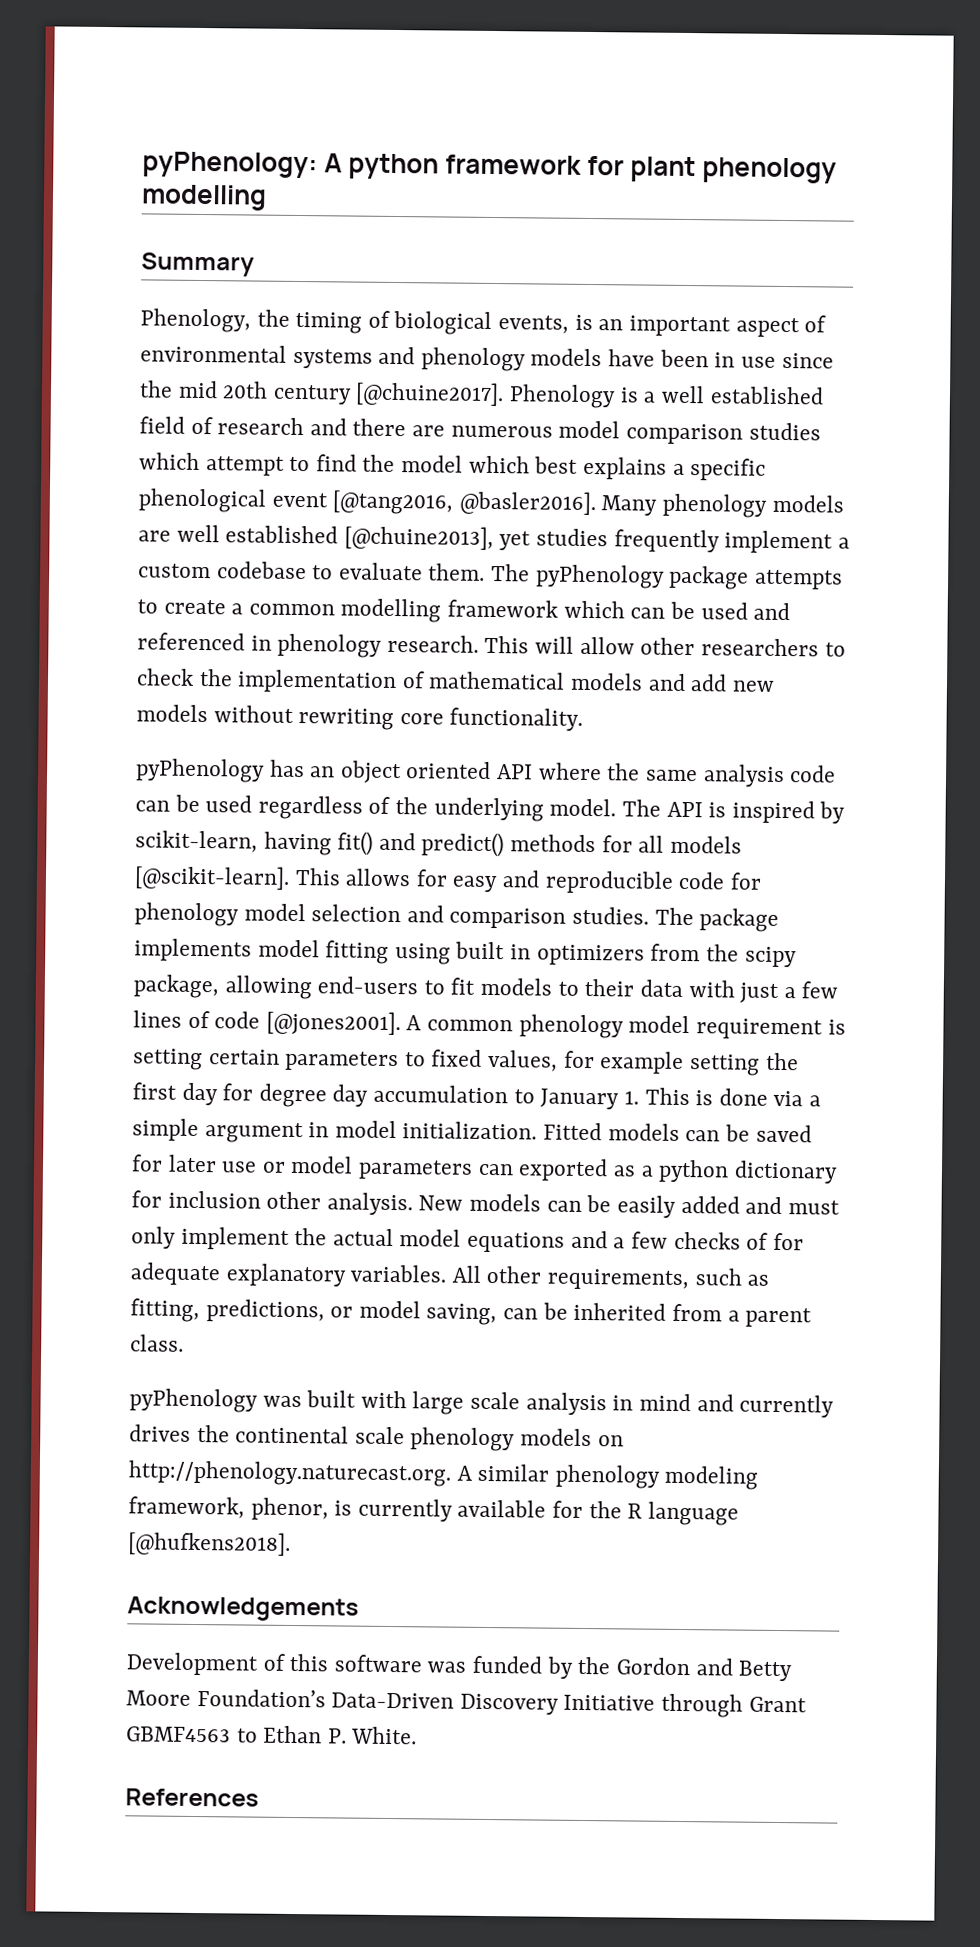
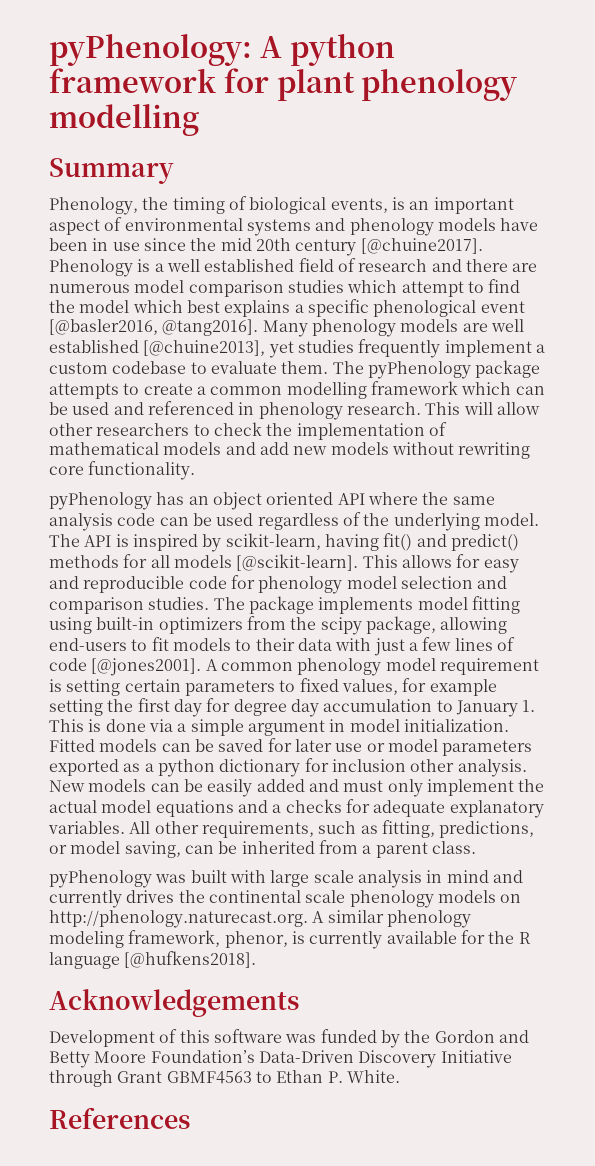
- Phenology is a well established field of research and there are numerous model comparison studies which attempt to find the model which best explains a specific phenological event [@tang2016, @basler2016].
+ Phenology is a well established field of research and there are numerous model comparison studies which attempt to find the model which best explains a specific phenological event [@basler2016, @tang2016].
- The package implements model fitting using built in optimizers from the scipy package, allowing end-users to fit models to their data with just a few lines of code [@jones2001].
+ The package implements model fitting using built-in optimizers from the scipy package, allowing end-users to fit models to their data with just a few lines of code [@jones2001].
- Fitted models can be saved for later use or model parameters can exported as a python dictionary for inclusion other analysis.
+ Fitted models can be saved for later use or model parameters exported as a python dictionary for inclusion other analysis.
- New models can be easily added and must only implement the actual model equations and a few checks of for adequate explanatory variables.
+ New models can be easily added and must only implement the actual model equations and a checks for adequate explanatory variables.

